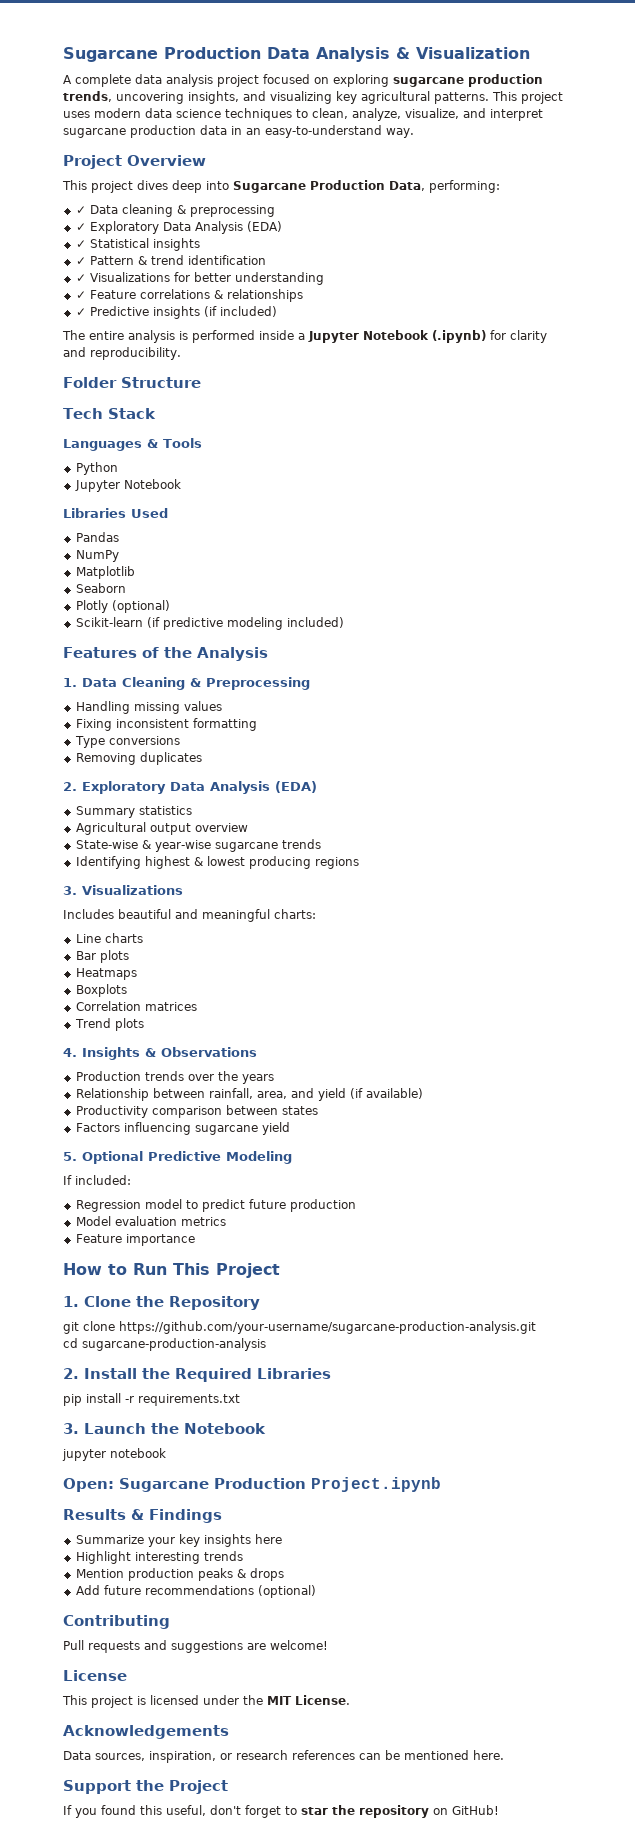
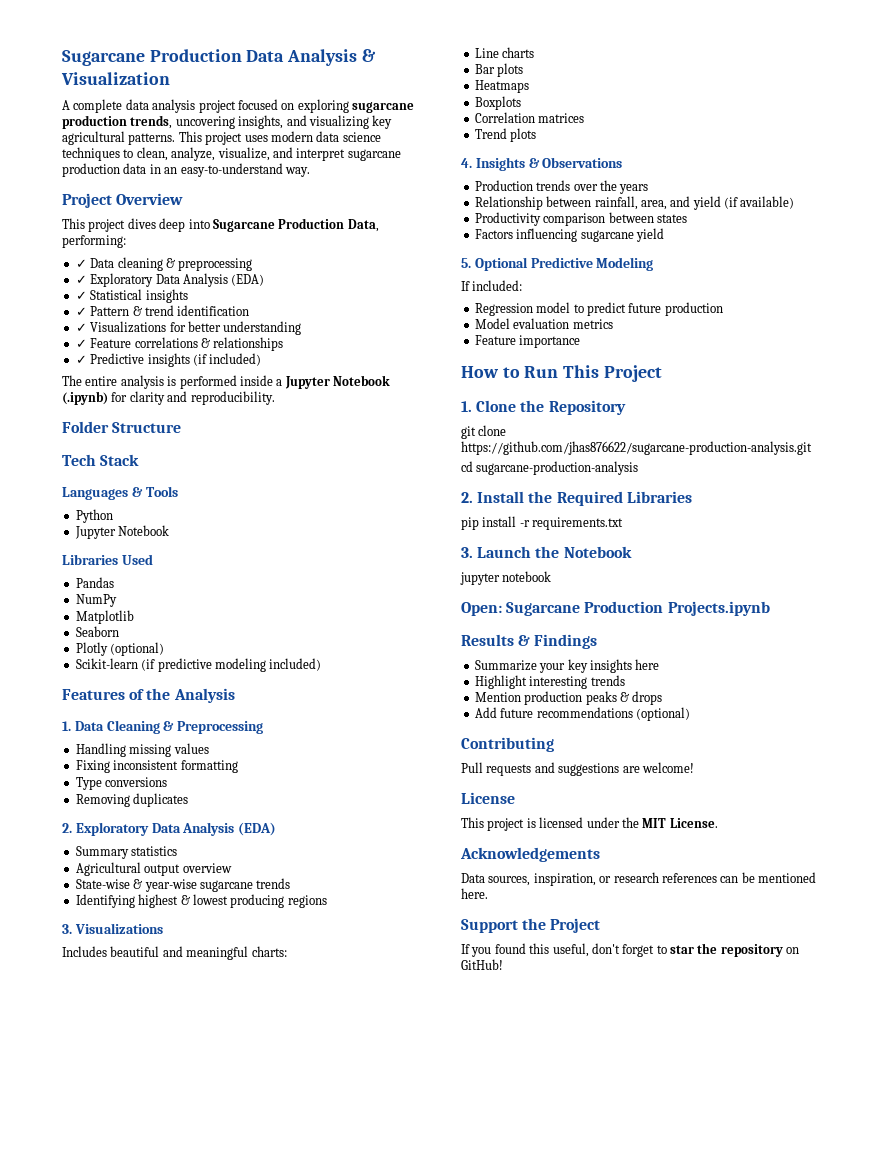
- git clone https://github.com/your-username/sugarcane-production-analysis.git
+ git clone https://github.com/jhas876622/sugarcane-production-analysis.git
- Open: Sugarcane Production Project.ipynb
+ Open: Sugarcane Production Projects.ipynb

